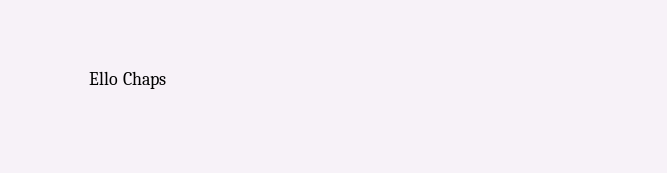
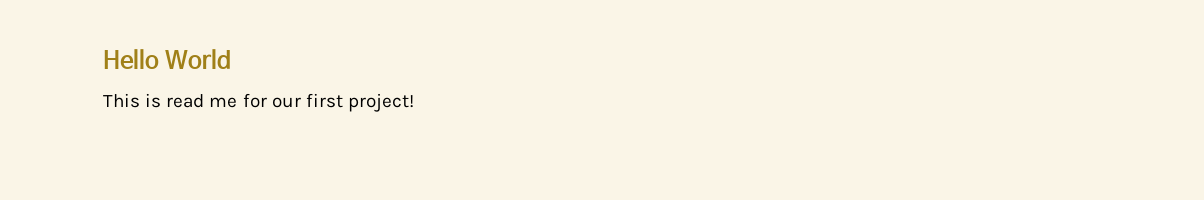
- Ello Chaps
+ Hello World
+ This is read me for our first project!

